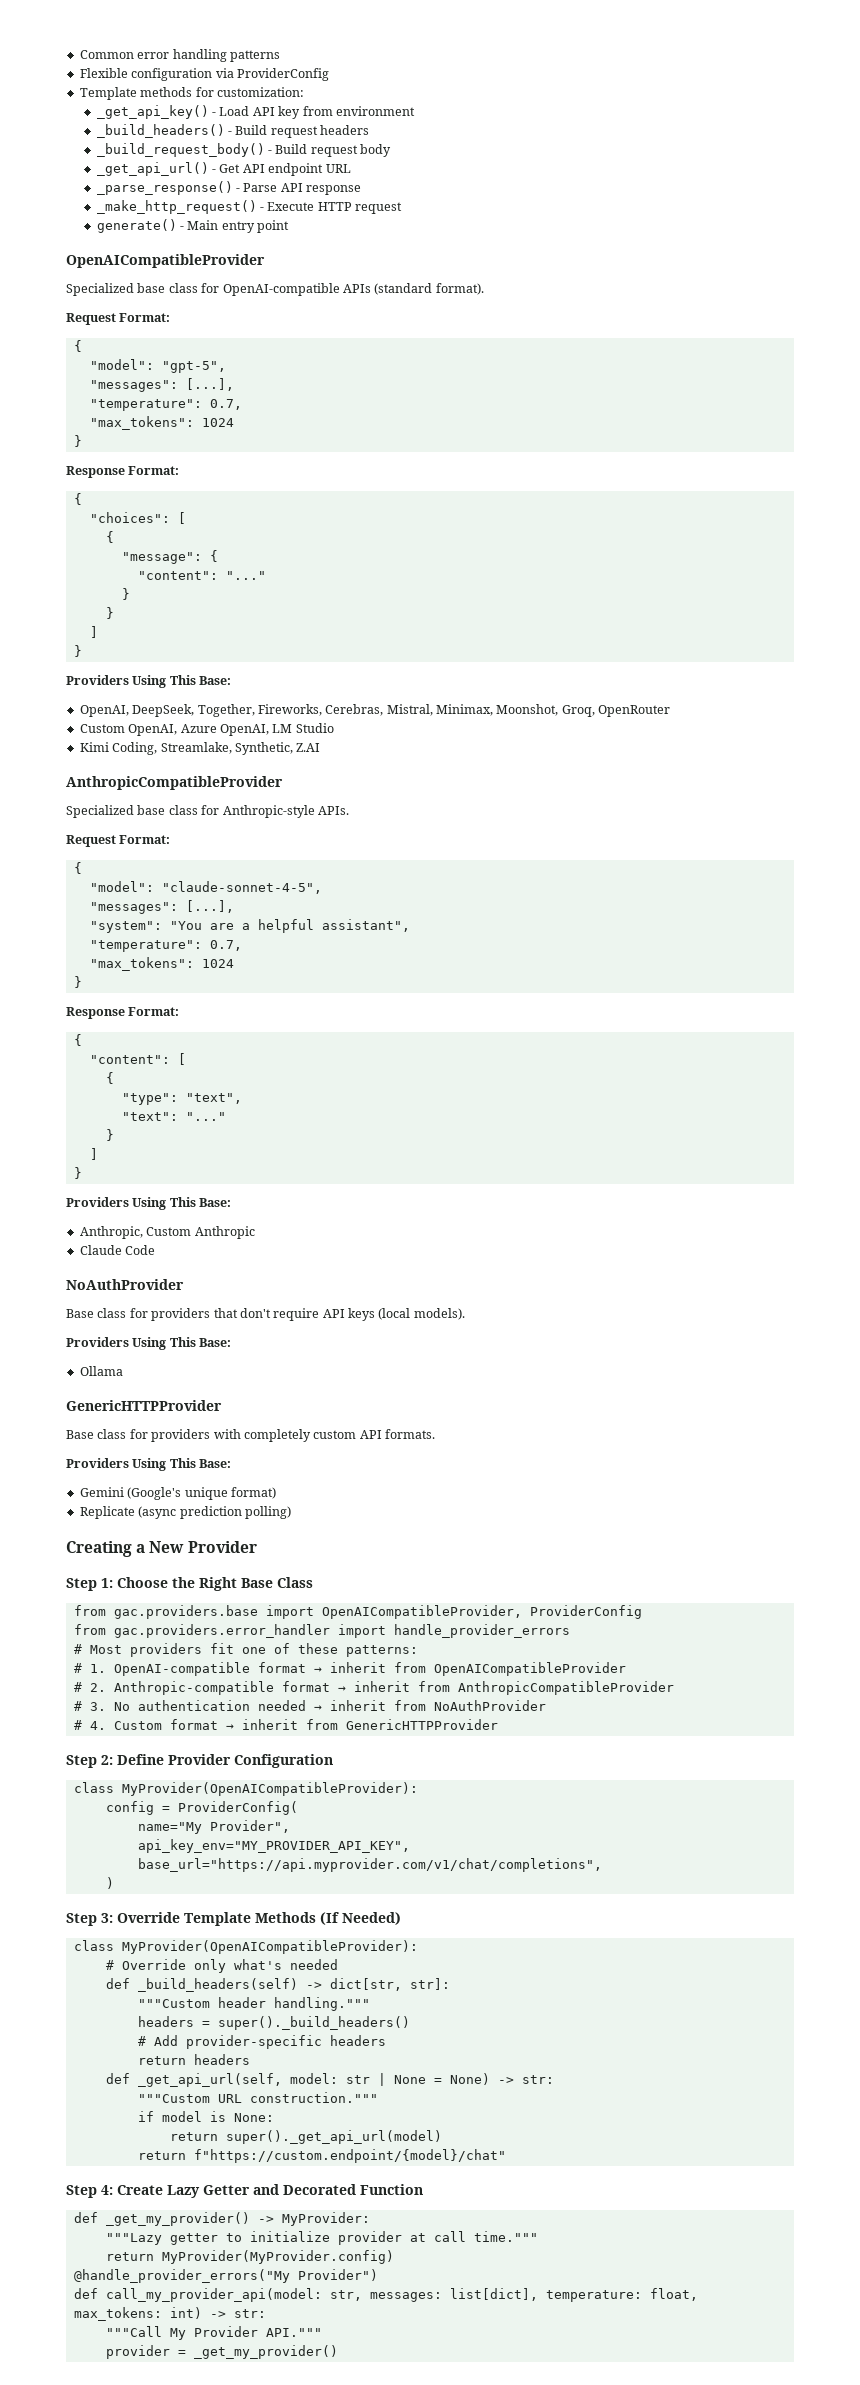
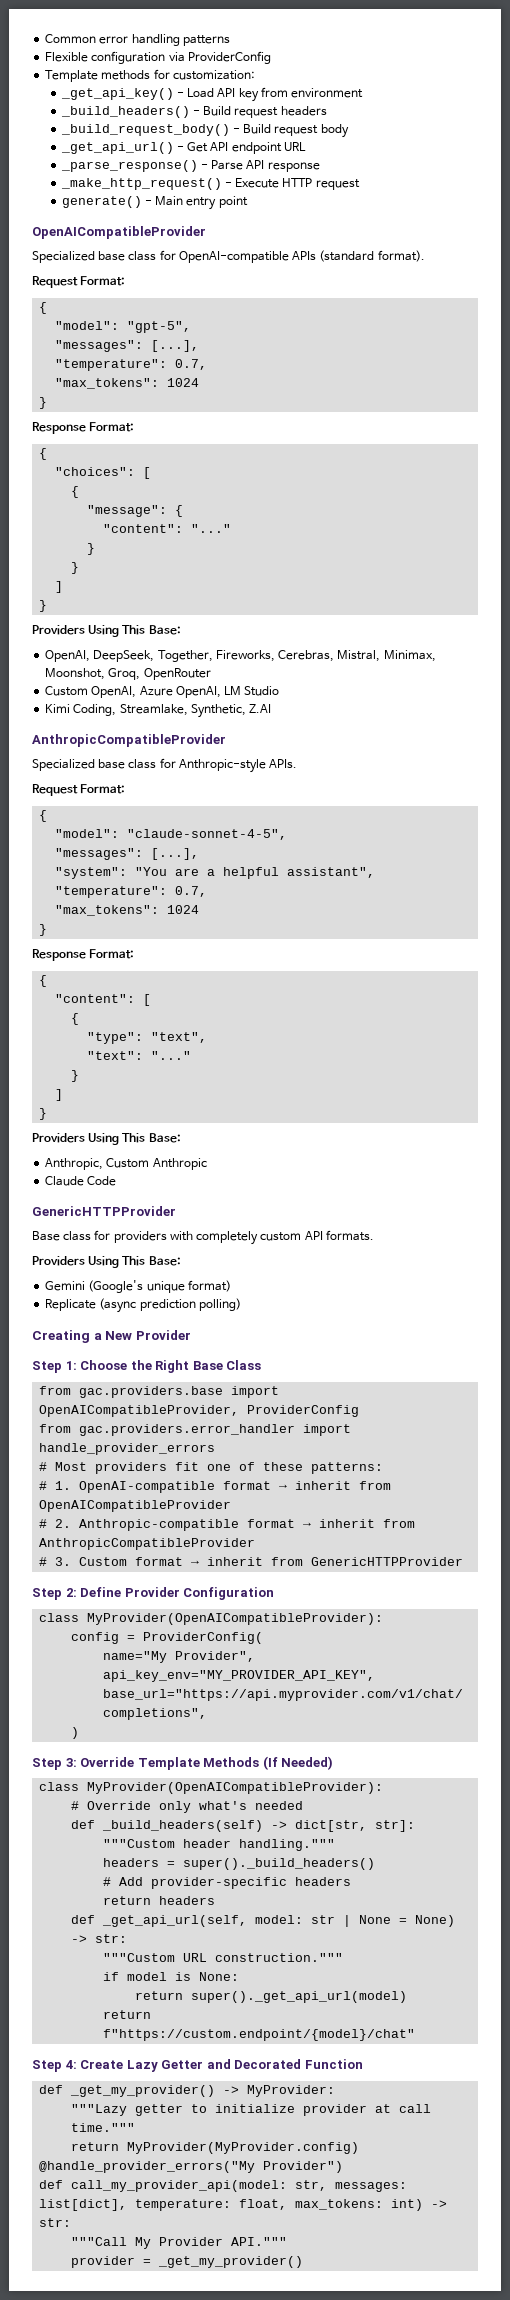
  Claude Code
- NoAuthProvider
- Base class for providers that don't require API keys (local models).
- Providers Using This Base:
- Ollama
- # 3. No authentication needed → inherit from NoAuthProvider
- # 4. Custom format → inherit from GenericHTTPProvider
+ # 3. Custom format → inherit from GenericHTTPProvider

